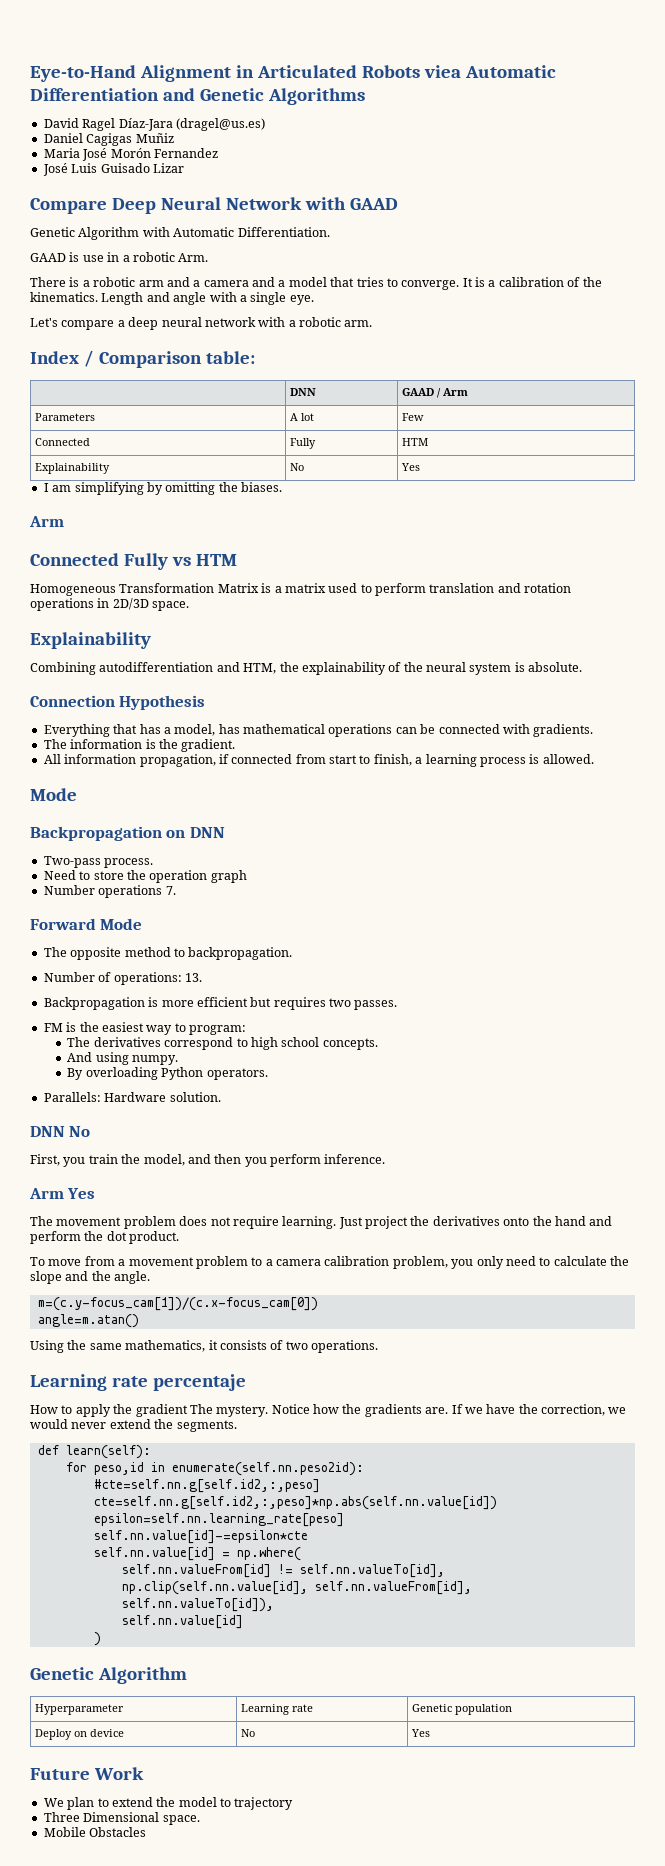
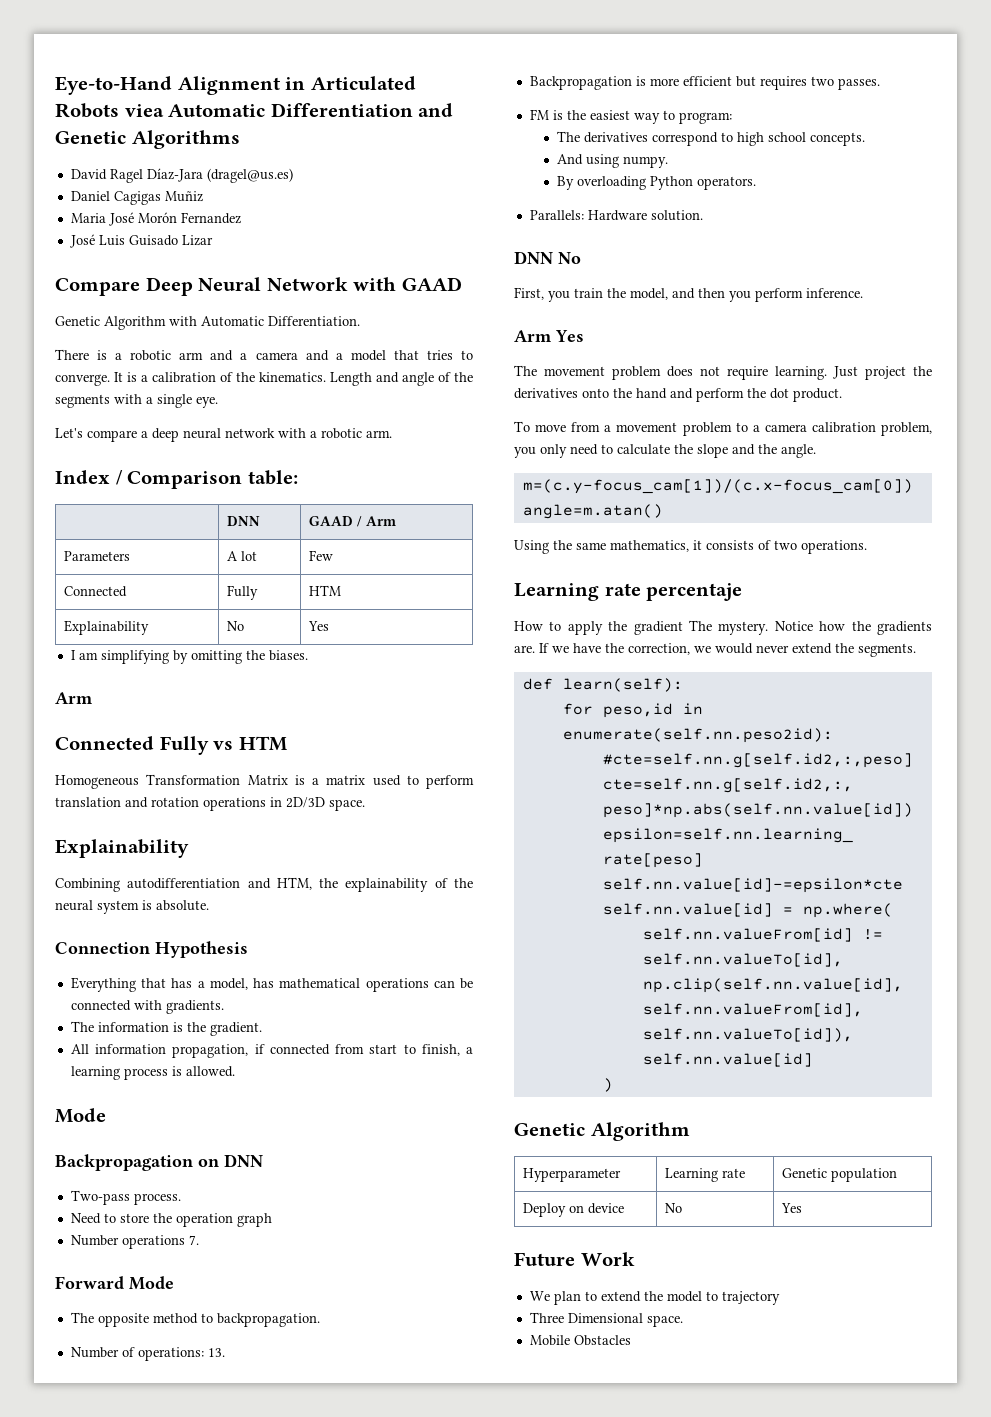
- GAAD is use in a robotic Arm.
- Length and angle with a single eye.
+ Length and angle of the segments with a single eye.

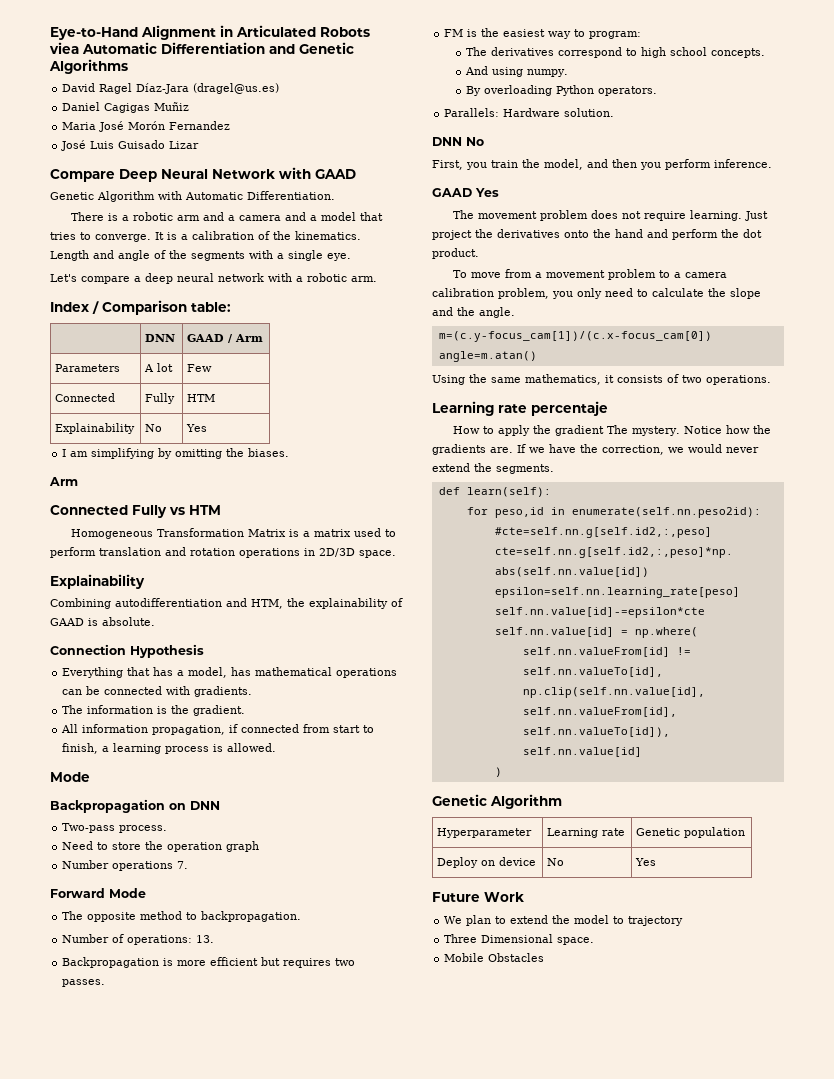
- Combining autodifferentiation and HTM, the explainability of the neural system is absolute.
+ Combining autodifferentiation and HTM, the explainability of GAAD is absolute.
- Arm Yes
+ GAAD Yes

